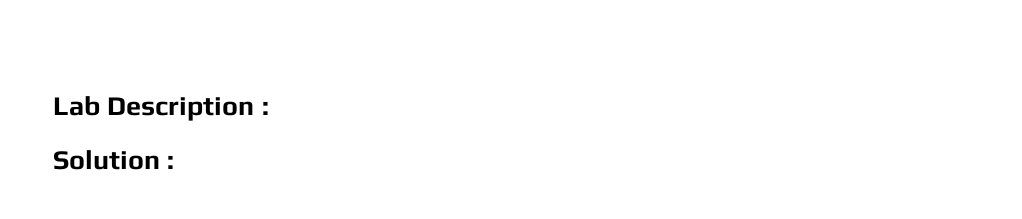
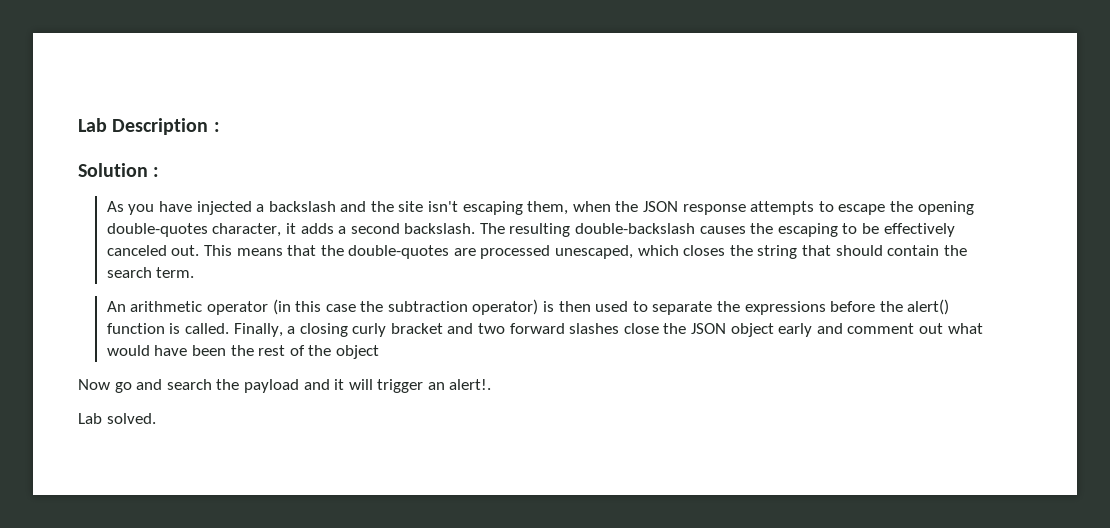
+ As you have injected a backslash and the site isn't escaping them, when the JSON response attempts to escape the opening double-quotes character, it adds a second backslash. The resulting double-backslash causes the escaping to be effectively canceled out. This means that the double-quotes are processed unescaped, which closes the string that should contain the search term.
+ An arithmetic operator (in this case the subtraction operator) is then used to separate the expressions before the alert() function is called. Finally, a closing curly bracket and two forward slashes close the JSON object early and comment out what would have been the rest of the object
+ Now go and search the payload and it will trigger an alert!.
+ Lab solved.

